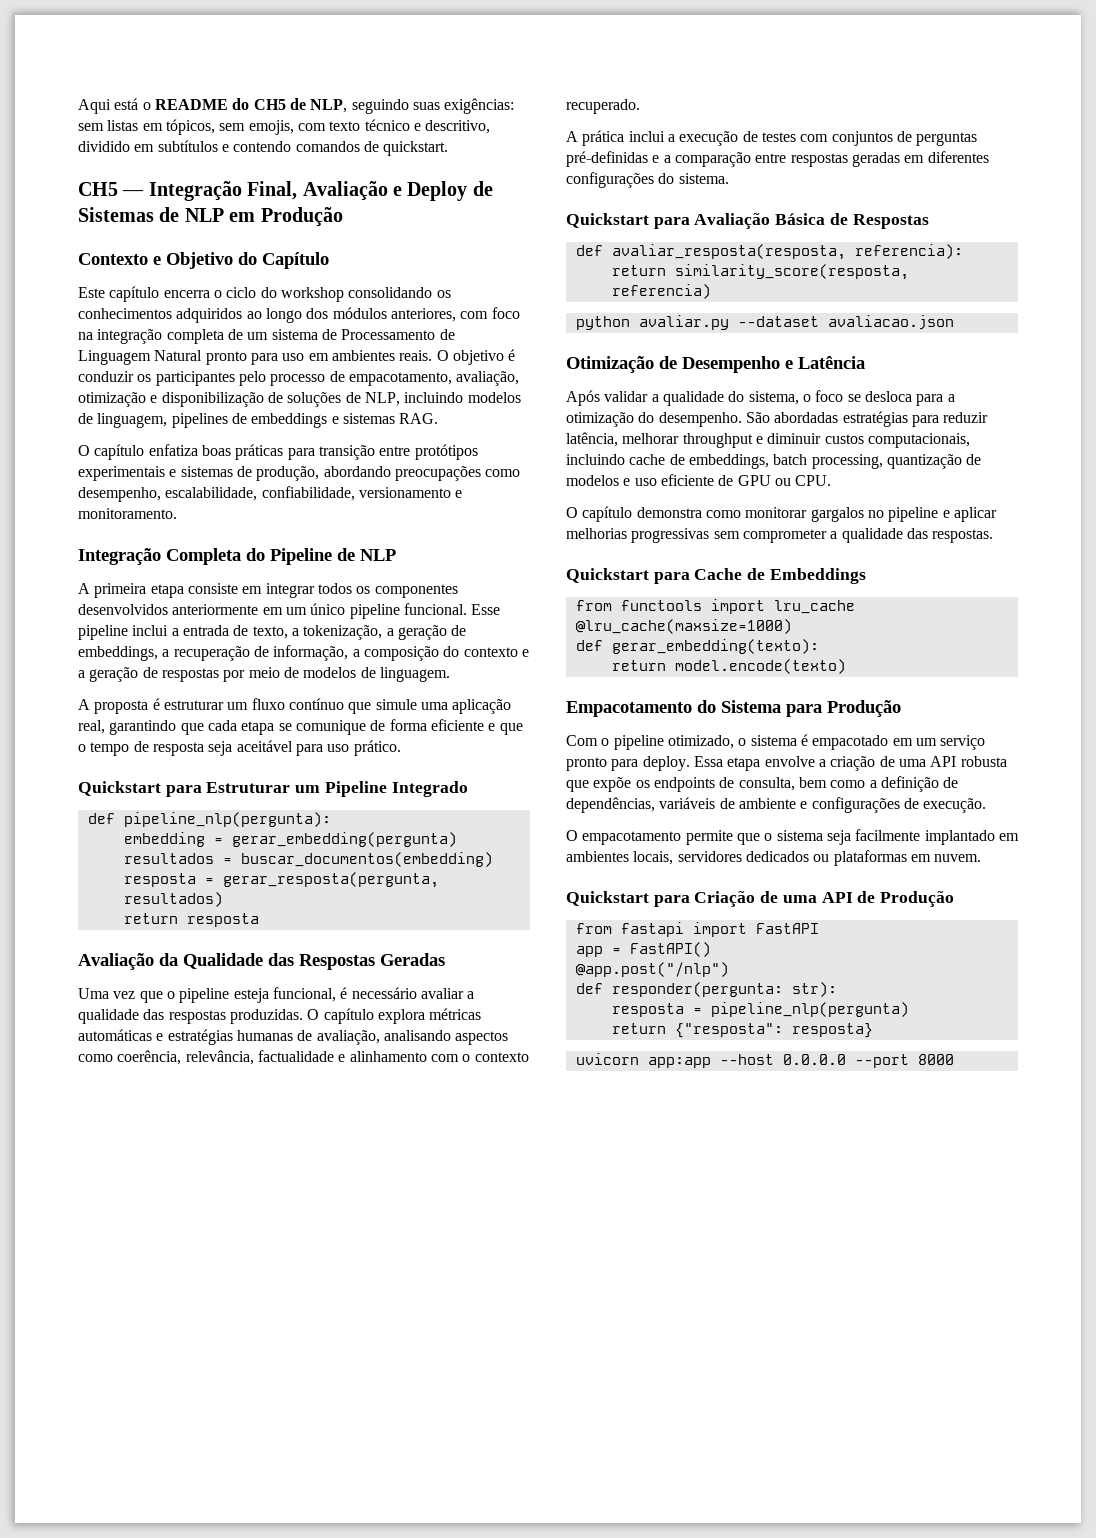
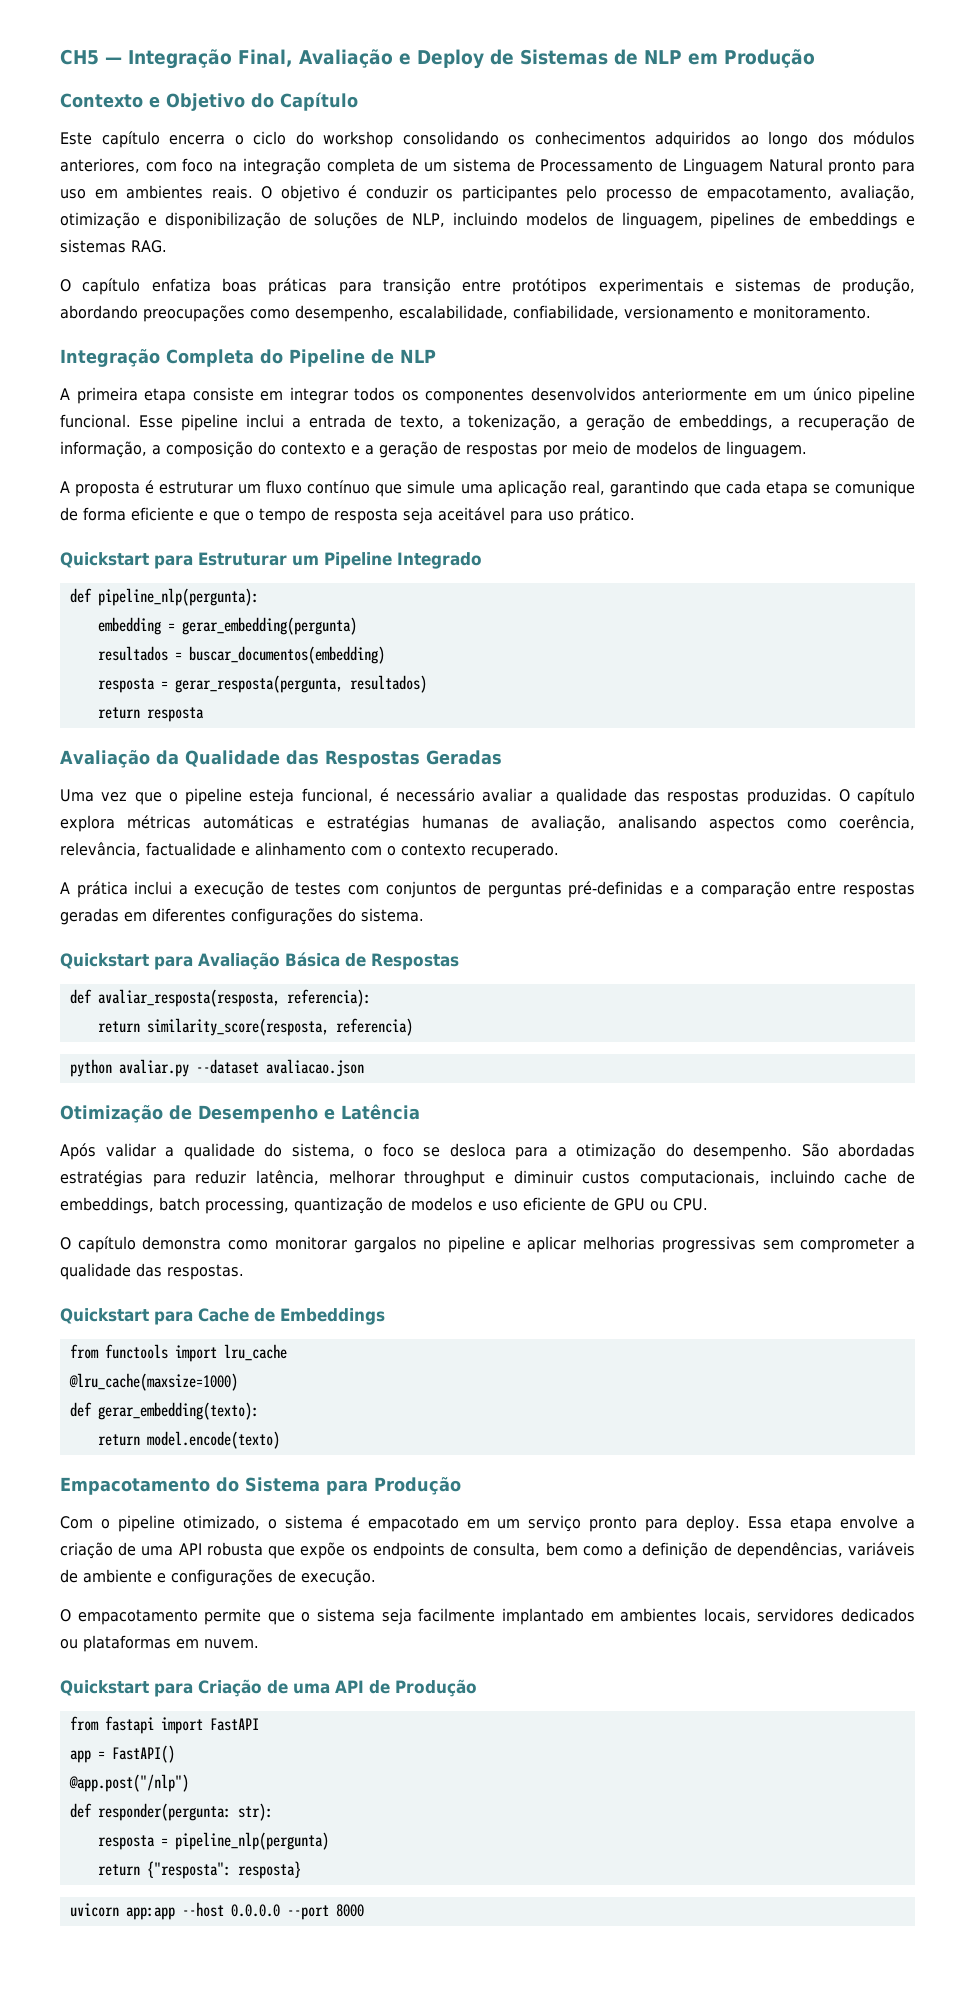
- Aqui está o README do CH5 de NLP, seguindo suas exigências: sem listas em tópicos, sem emojis, com texto técnico e descritivo, dividido em subtítulos e contendo comandos de quickstart.

